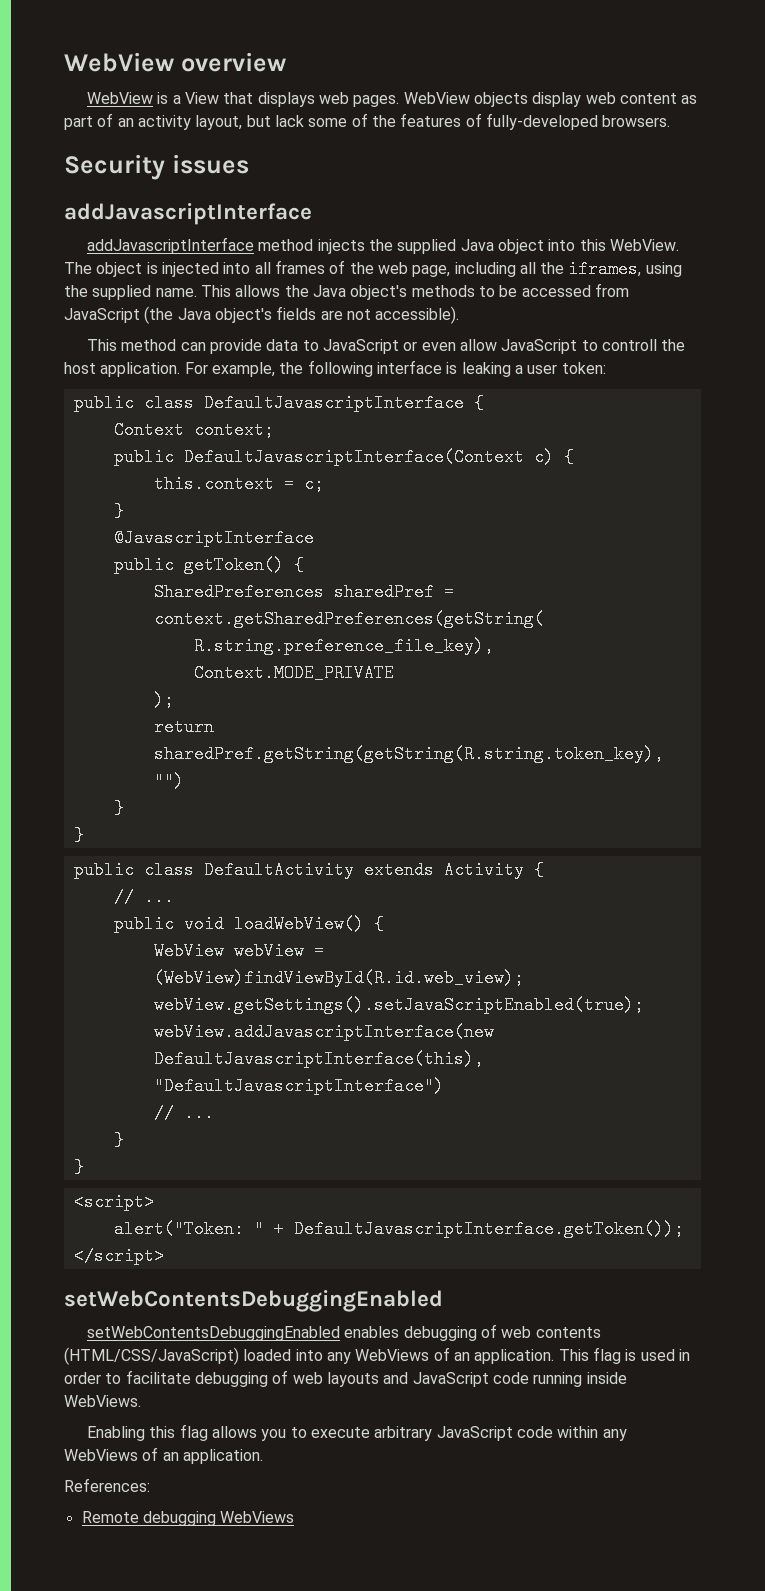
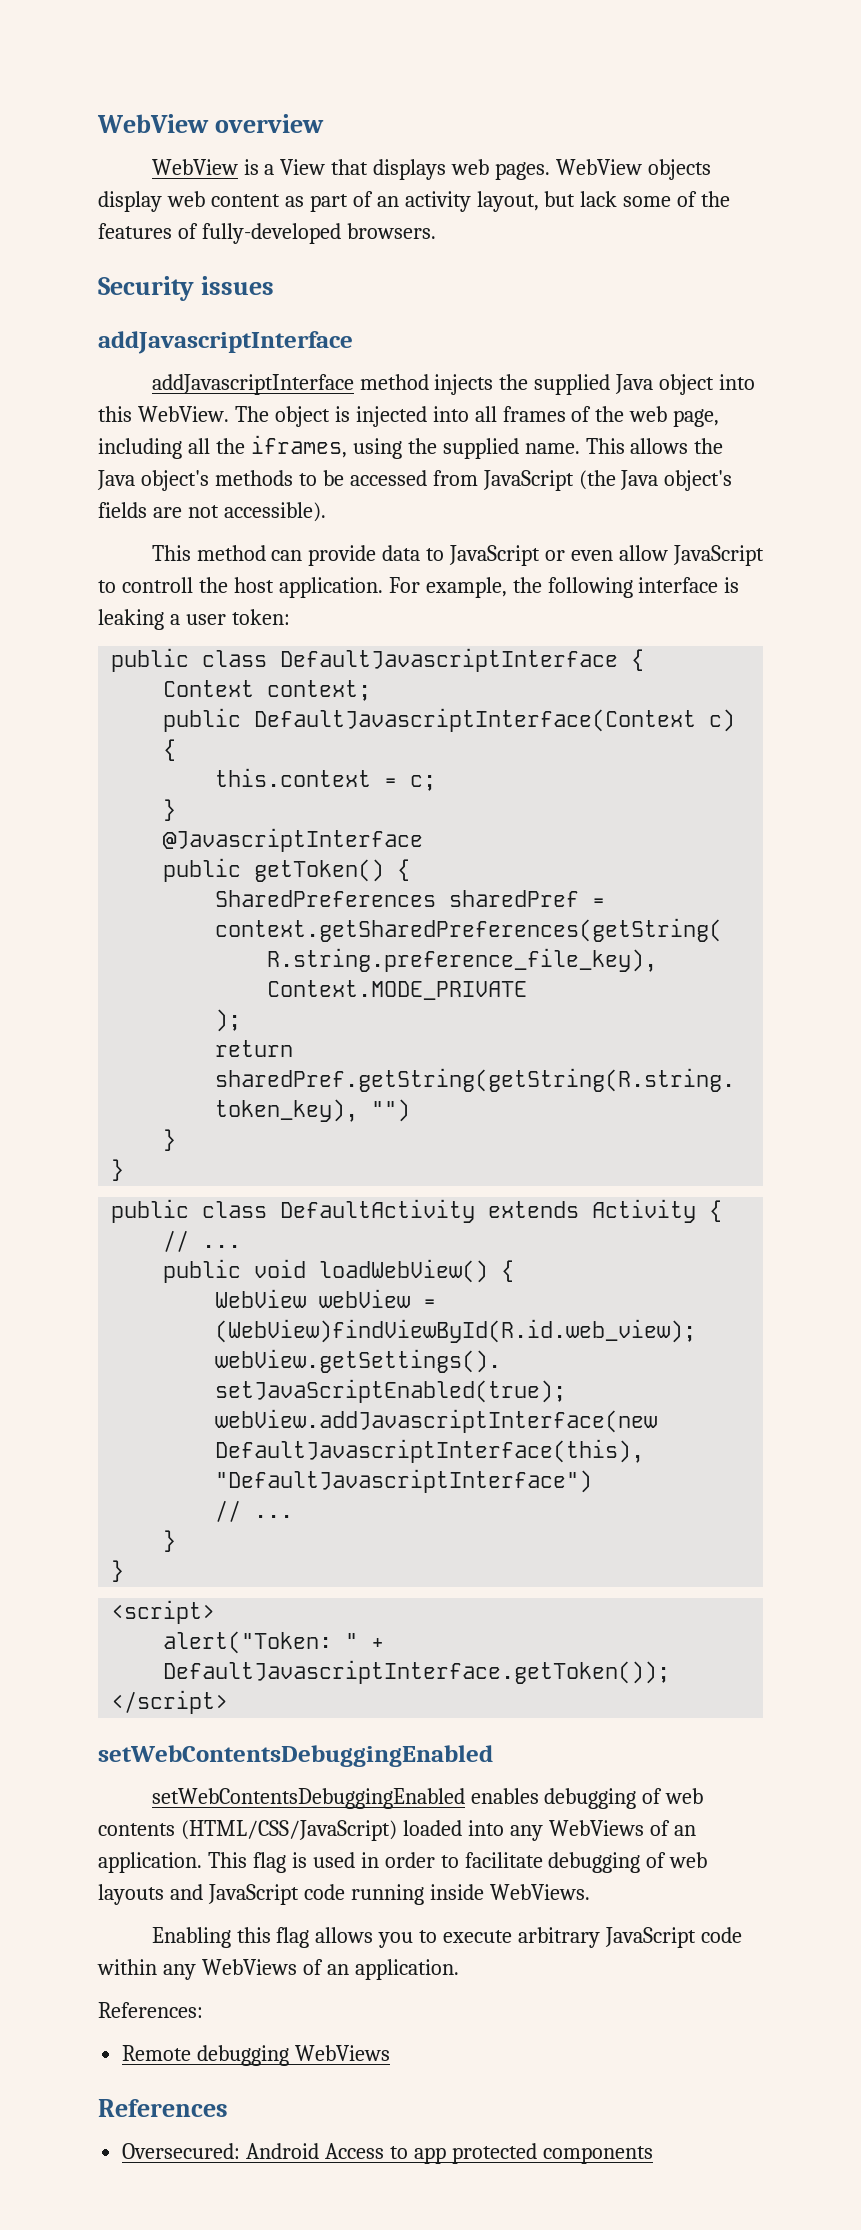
+ References
+ Oversecured: Android Access to app protected components

